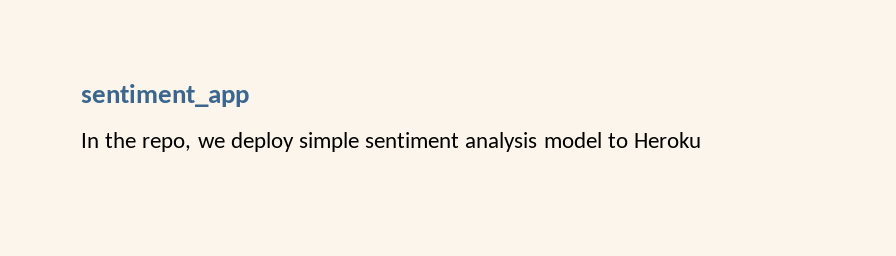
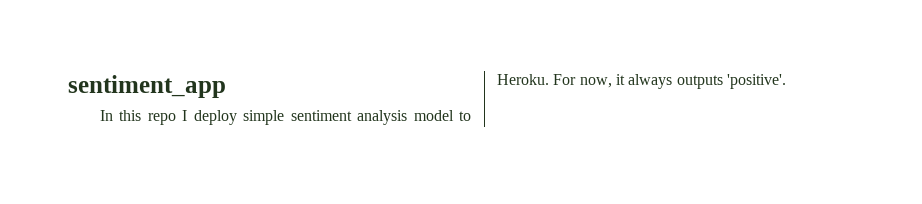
- In the repo, we deploy simple sentiment analysis model to Heroku
+ In this repo I deploy simple sentiment analysis model to Heroku. For now, it always outputs 'positive'.

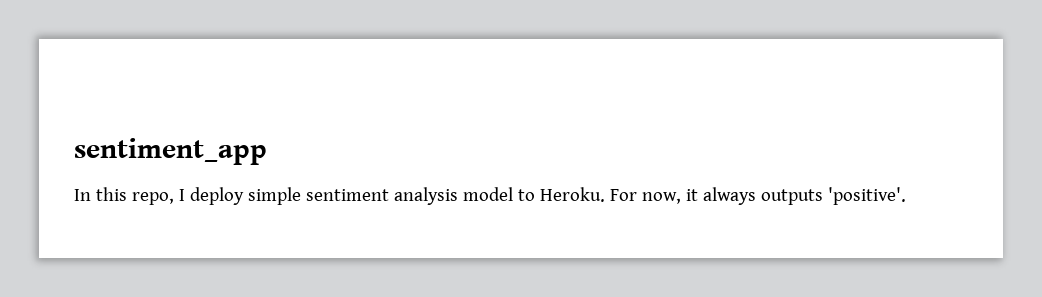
- In this repo I deploy simple sentiment analysis model to Heroku.
+ In this repo, I deploy simple sentiment analysis model to Heroku.

